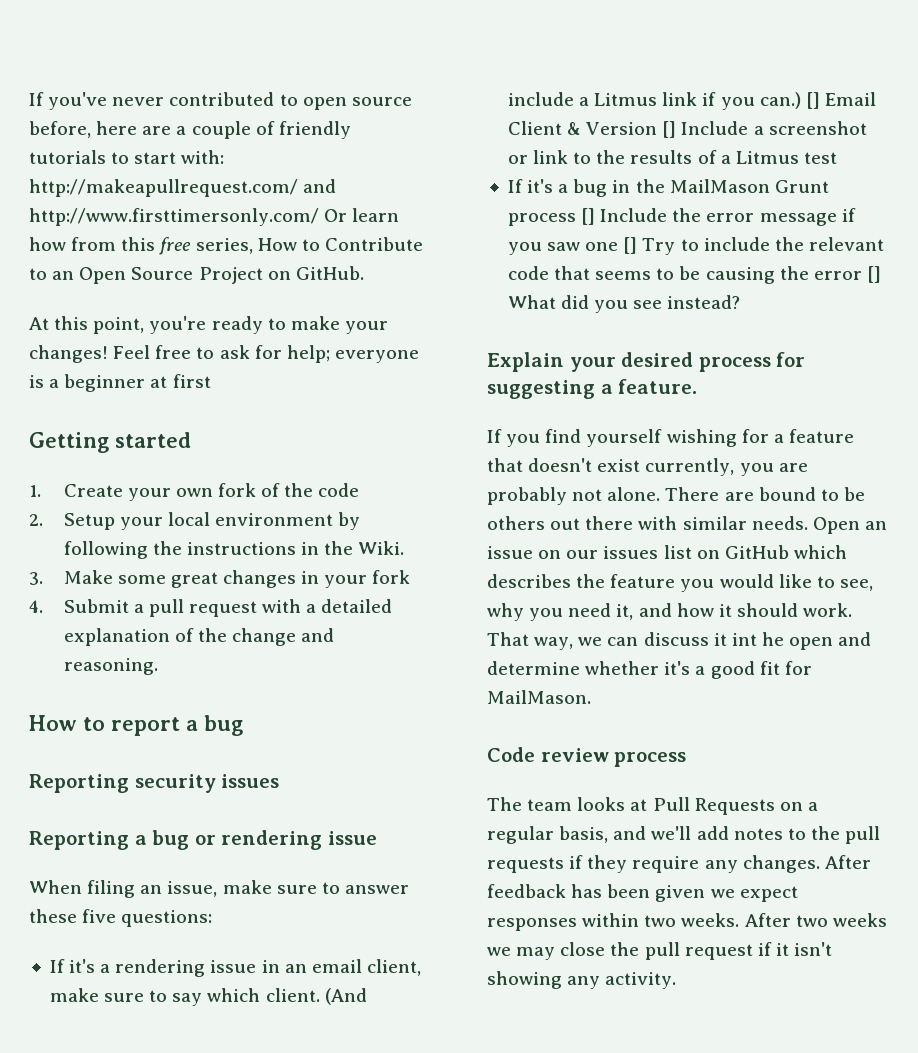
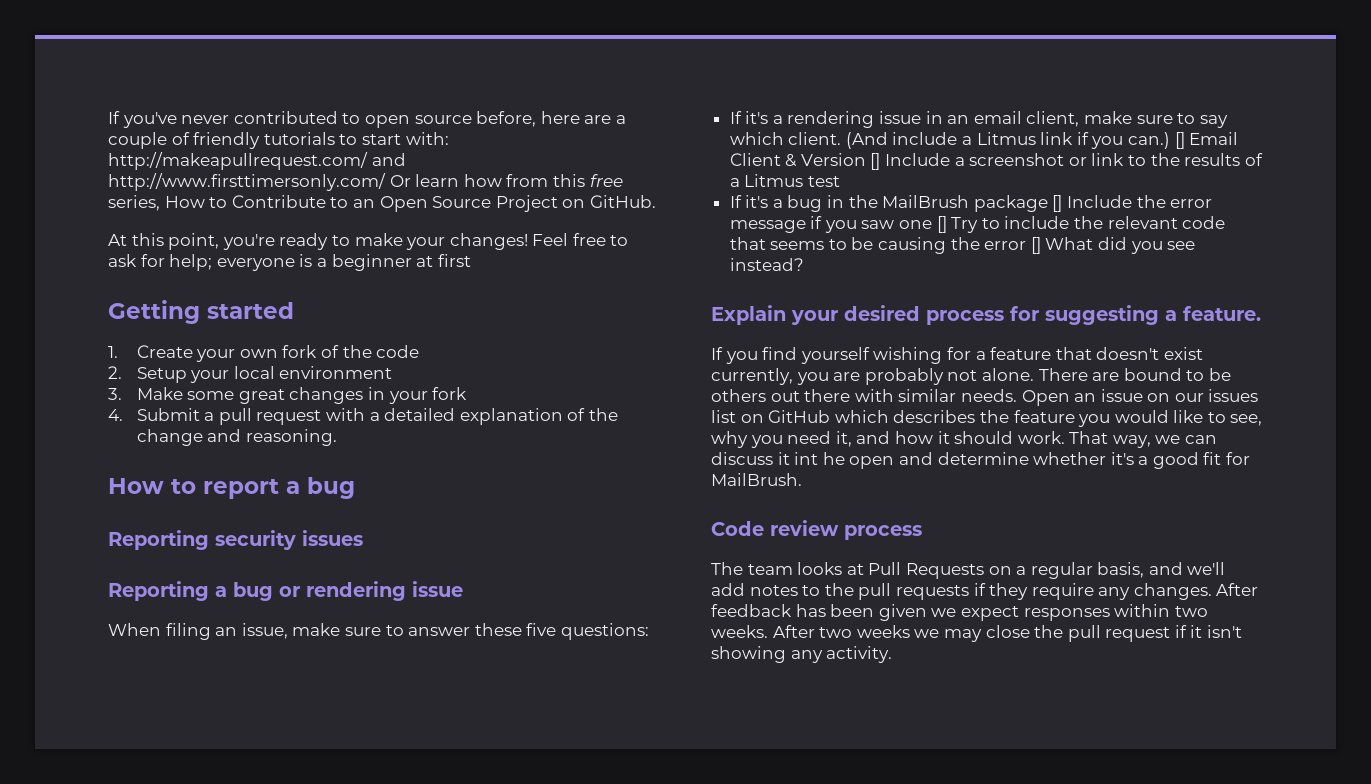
- 2. Setup your local environment by following the instructions in the Wiki.
+ 2. Setup your local environment
- If it's a bug in the MailMason Grunt process [] Include the error message if you saw one [] Try to include the relevant code that seems to be causing the error [] What did you see instead?
+ If it's a bug in the MailBrush package [] Include the error message if you saw one [] Try to include the relevant code that seems to be causing the error [] What did you see instead?
- That way, we can discuss it int he open and determine whether it's a good fit for MailMason.
+ That way, we can discuss it int he open and determine whether it's a good fit for MailBrush.

